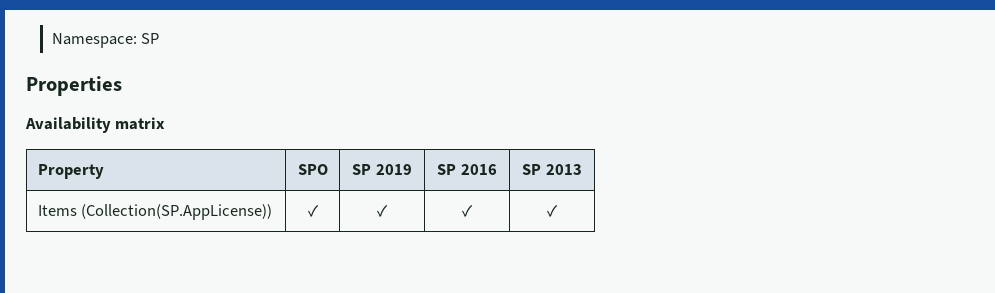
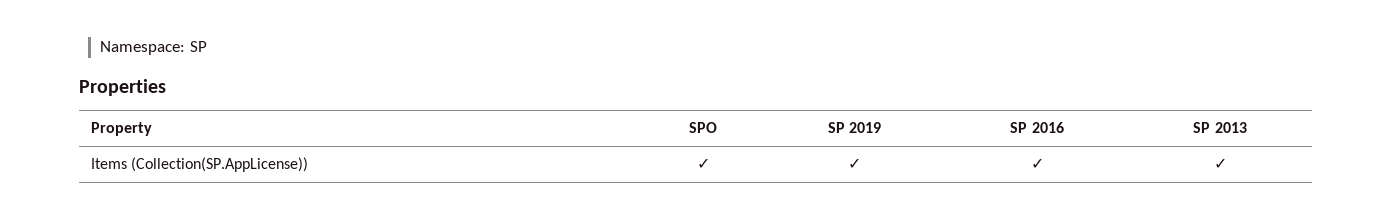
- Availability matrix

